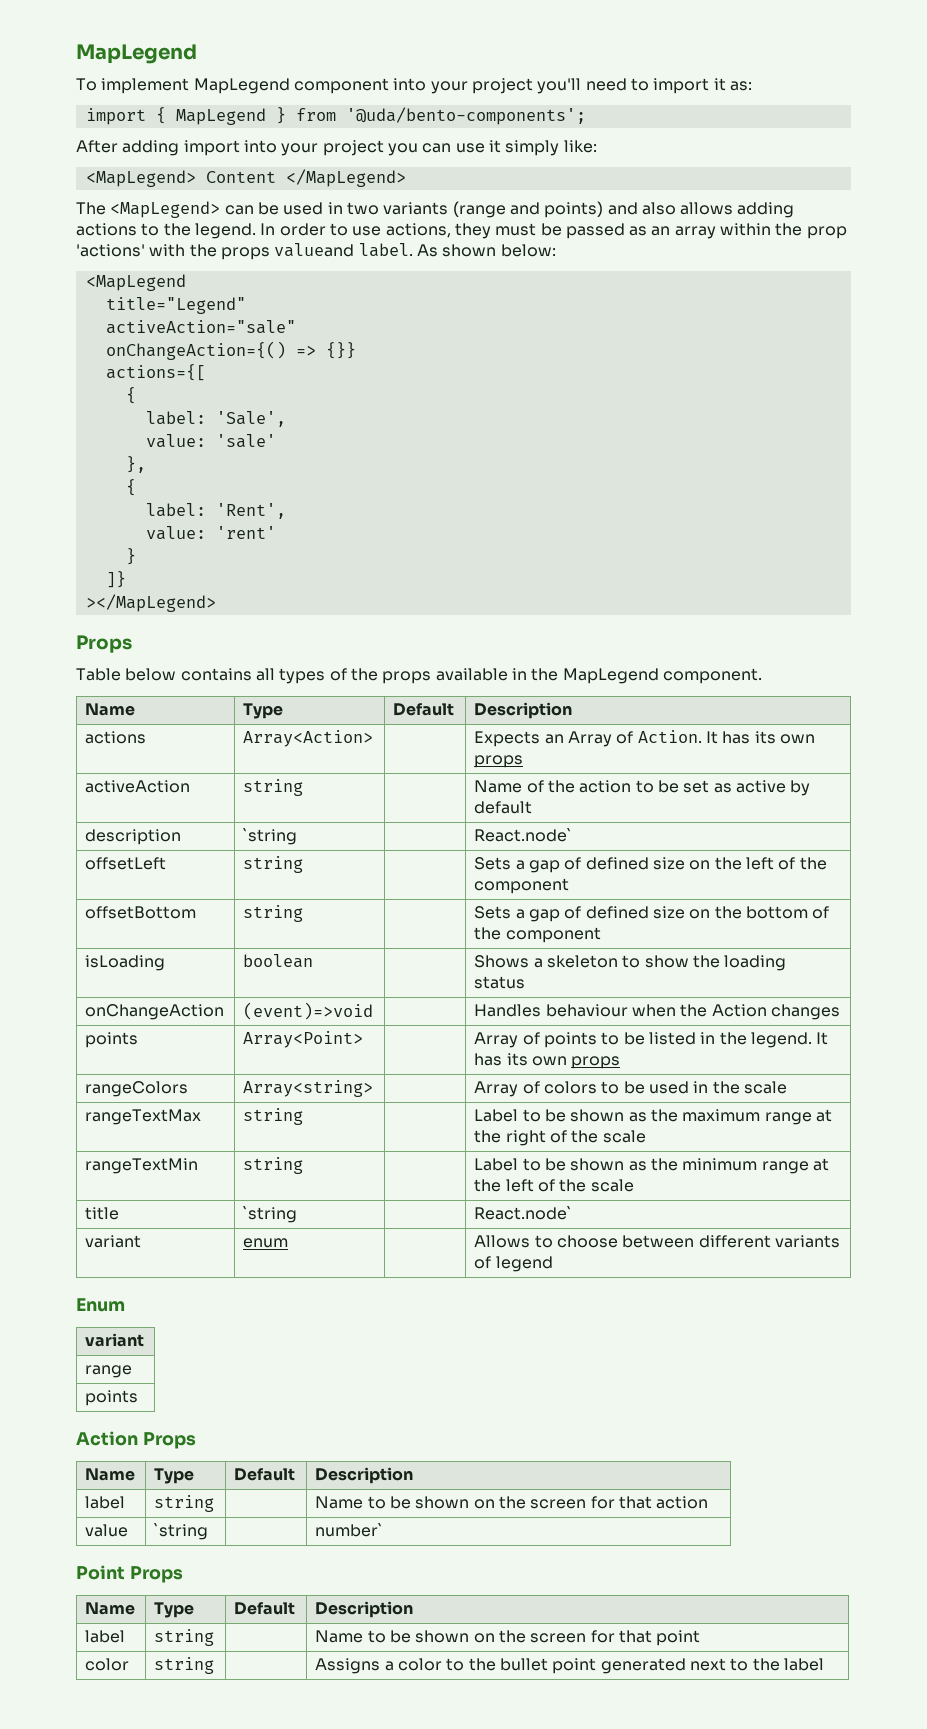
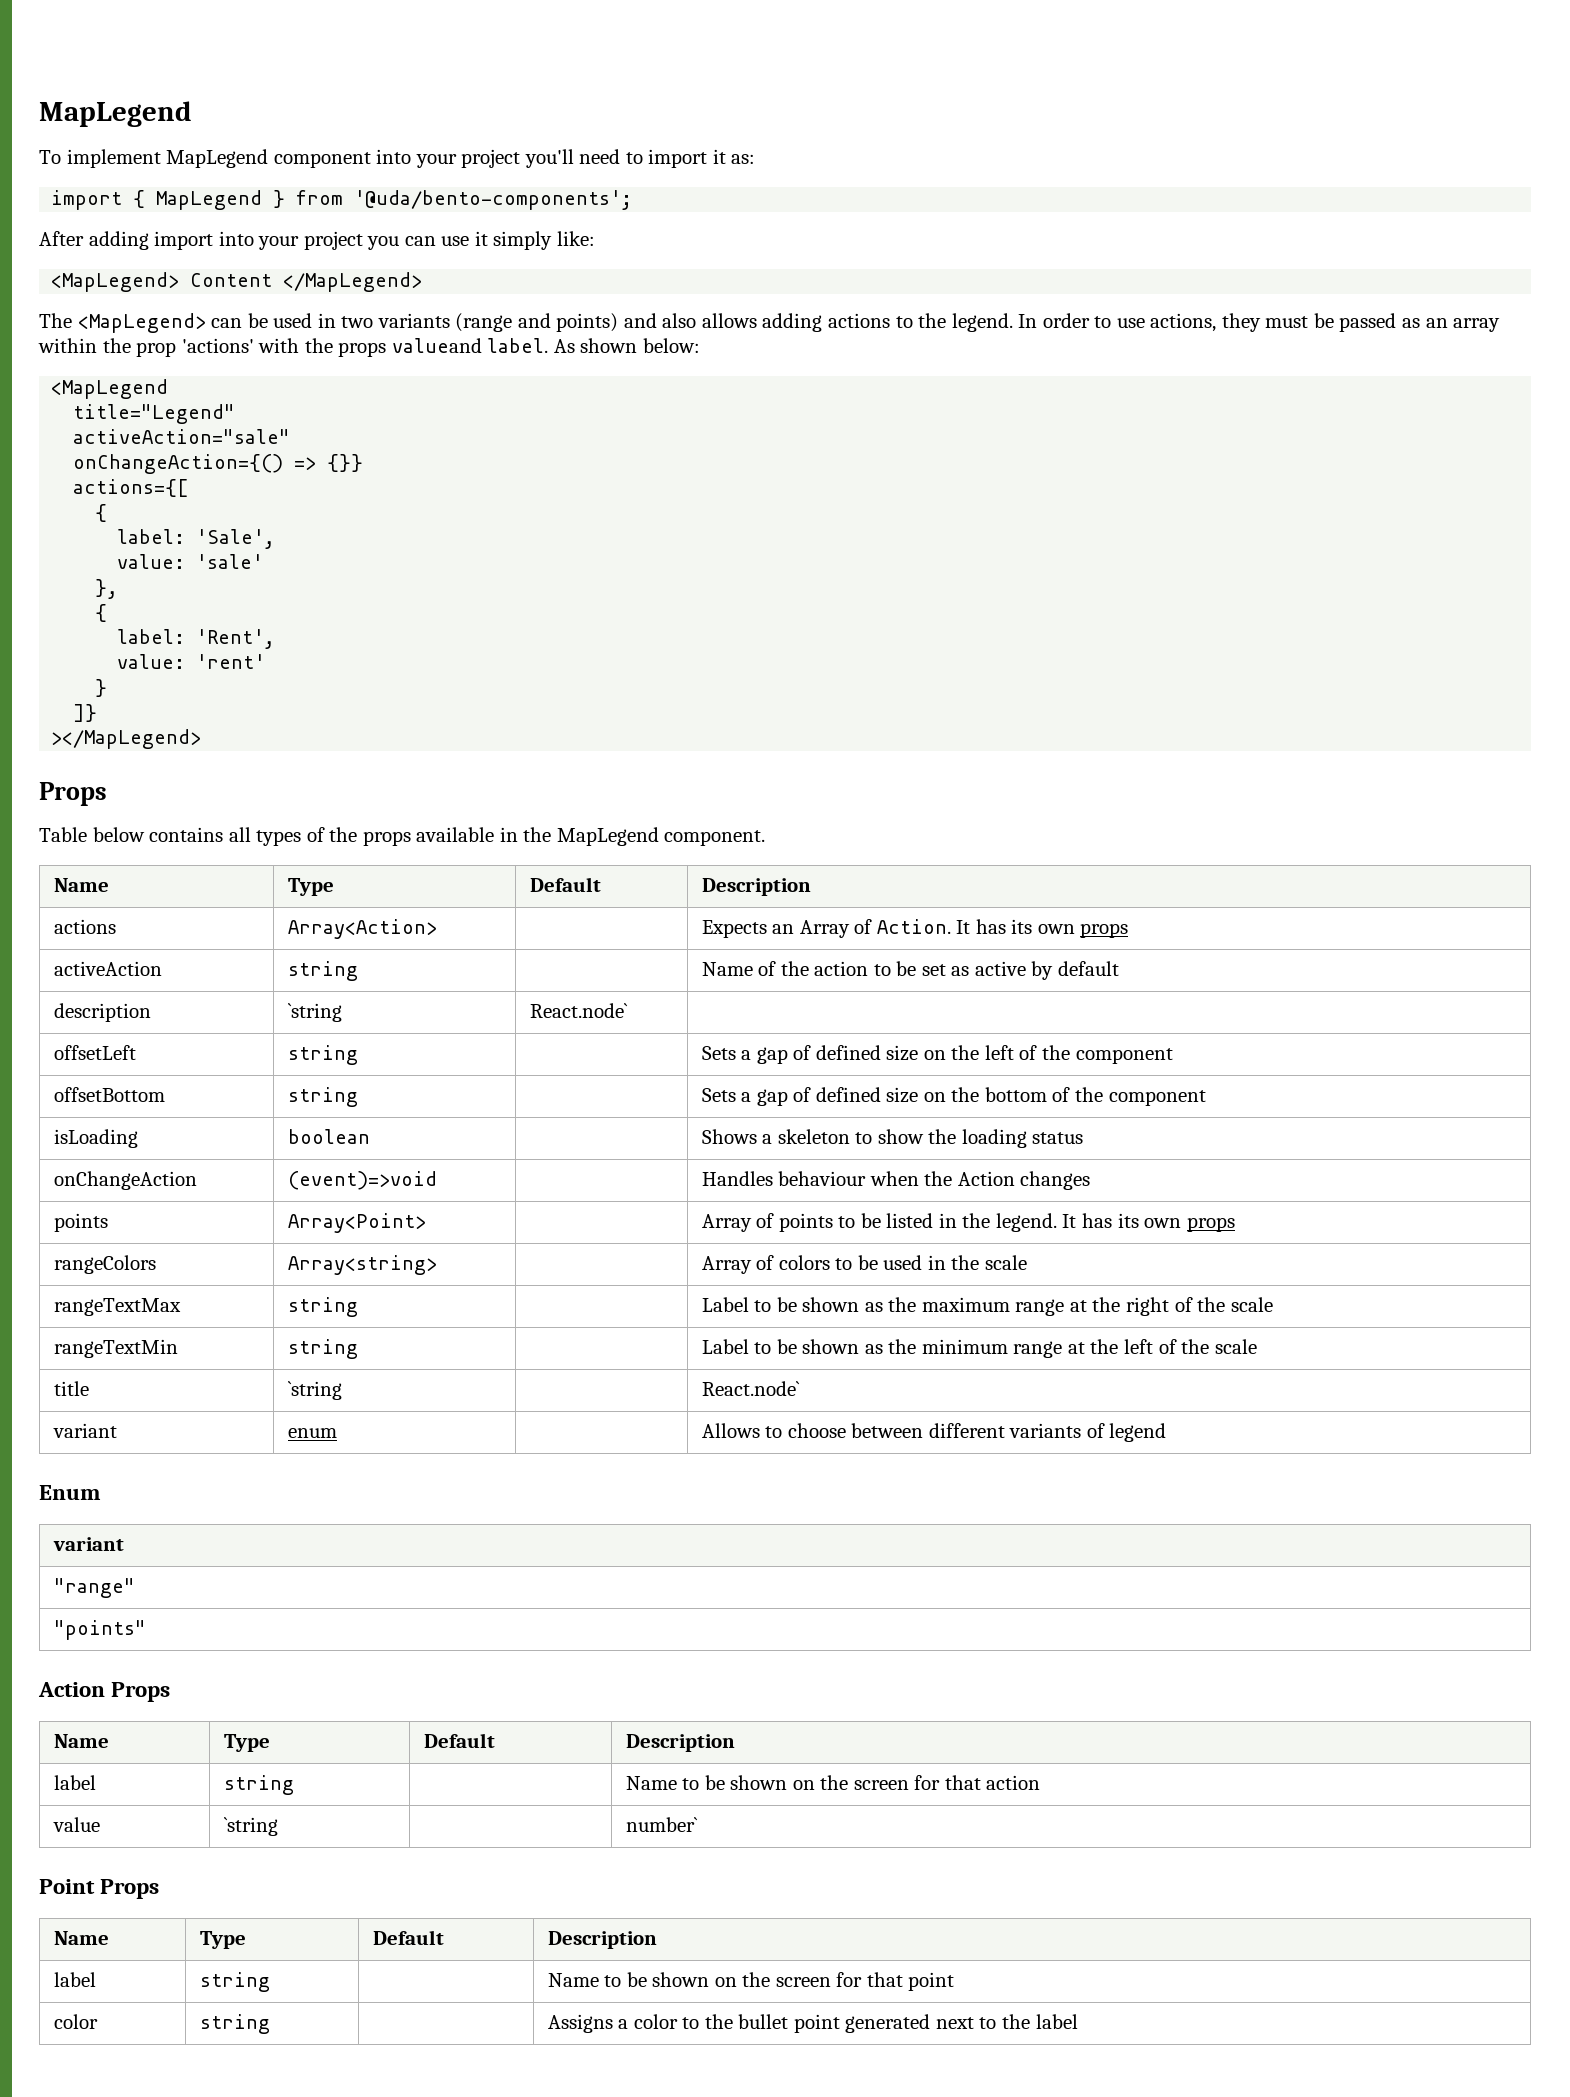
- description | `string | | React.node`
+ description | `string | React.node` |
  Enum
  variant
- range
- points
+ "range"
+ "points"

